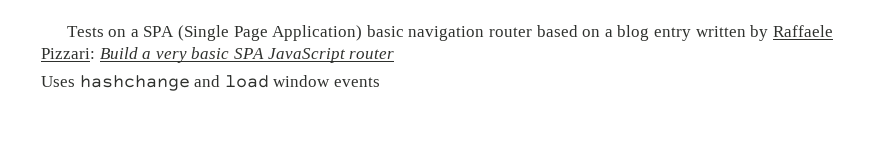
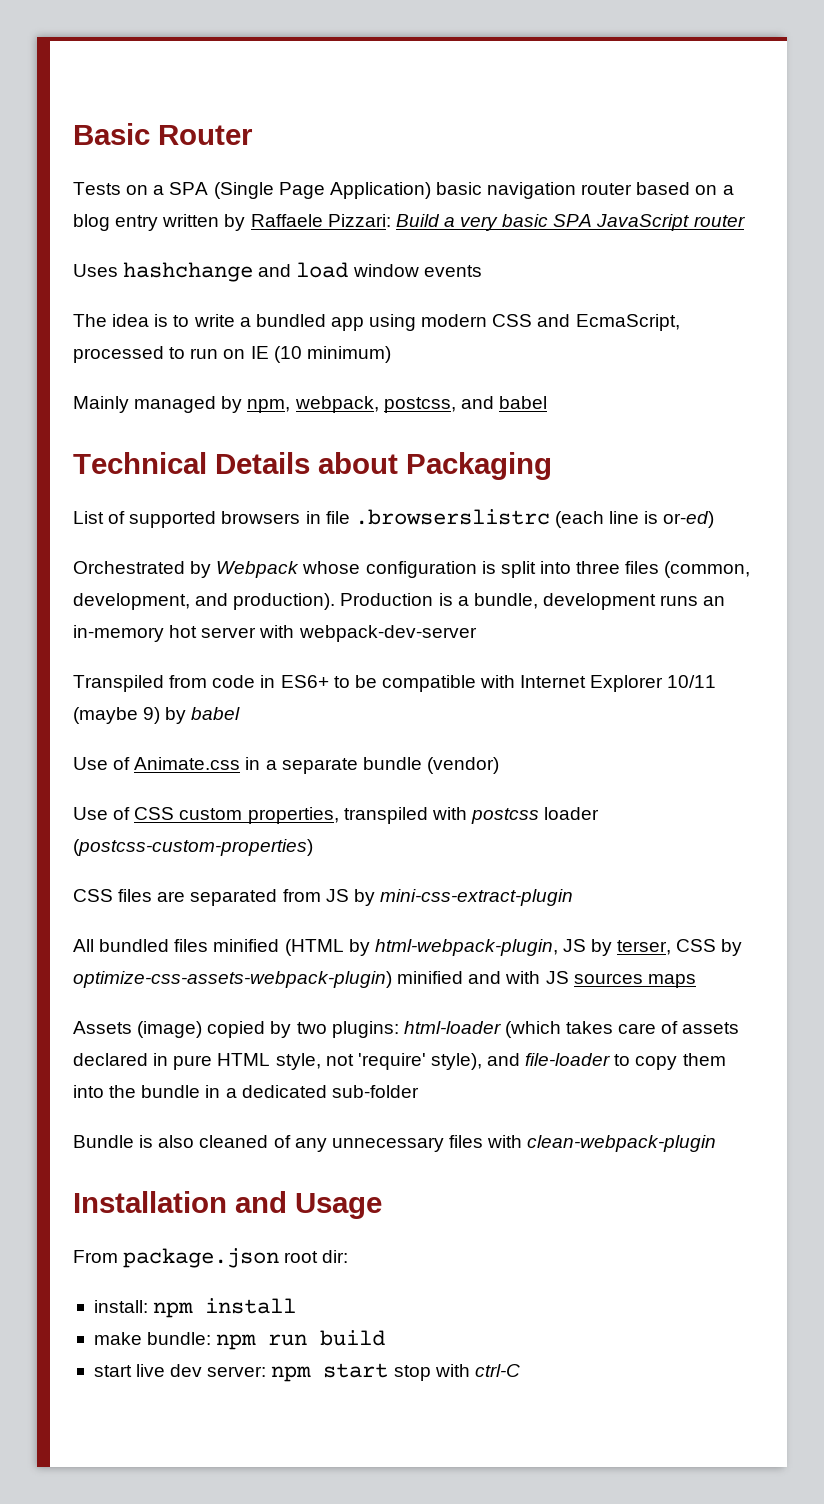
+ Basic Router
+ The idea is to write a bundled app using modern CSS and EcmaScript, processed to run on IE (10 minimum)
+ Mainly managed by npm, webpack, postcss, and babel
+ Technical Details about Packaging
+ List of supported browsers in file .browserslistrc (each line is or-ed)
+ Orchestrated by Webpack whose configuration is split into three files (common, development, and production). Production is a bundle, development runs an in-memory hot server with webpack-dev-server
+ Transpiled from code in ES6+ to be compatible with Internet Explorer 10/11 (maybe 9) by babel
+ Use of Animate.css in a separate bundle (vendor)
+ Use of CSS custom properties, transpiled with postcss loader (postcss-custom-properties)
+ CSS files are separated from JS by mini-css-extract-plugin
+ All bundled files minified (HTML by html-webpack-plugin, JS by terser, CSS by optimize-css-assets-webpack-plugin) minified and with JS sources maps
+ Assets (image) copied by two plugins: html-loader (which takes care of assets declared in pure HTML style, not 'require' style), and file-loader to copy them into the bundle in a dedicated sub-folder
+ Bundle is also cleaned of any unnecessary files with clean-webpack-plugin
+ Installation and Usage
+ From package.json root dir:
+ install: npm install
+ make bundle: npm run build
+ start live dev server: npm start stop with ctrl-C

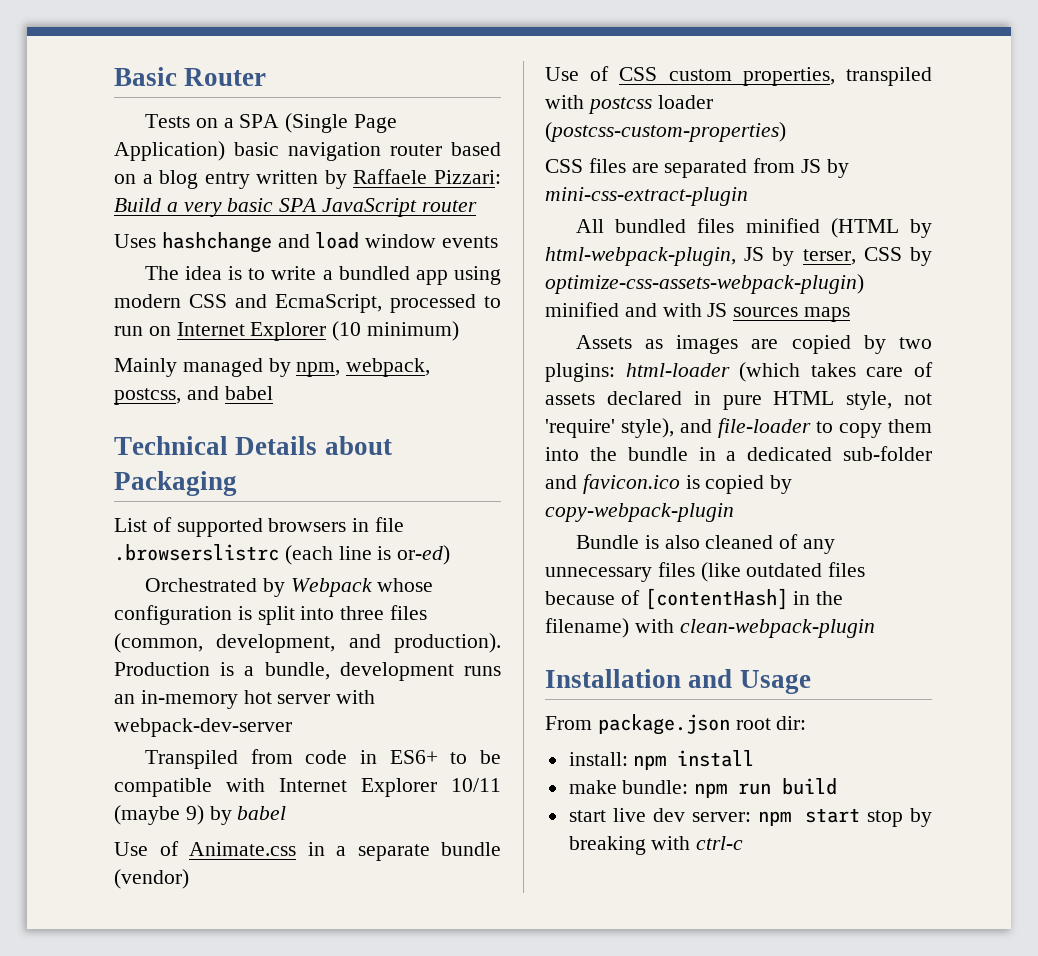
- The idea is to write a bundled app using modern CSS and EcmaScript, processed to run on IE (10 minimum)
+ The idea is to write a bundled app using modern CSS and EcmaScript, processed to run on Internet Explorer (10 minimum)
- Assets (image) copied by two plugins: html-loader (which takes care of assets declared in pure HTML style, not 'require' style), and file-loader to copy them into the bundle in a dedicated sub-folder
+ Assets as images are copied by two plugins: html-loader (which takes care of assets declared in pure HTML style, not 'require' style), and file-loader to copy them into the bundle in a dedicated sub-folder and favicon.ico is copied by copy-webpack-plugin
- Bundle is also cleaned of any unnecessary files with clean-webpack-plugin
+ Bundle is also cleaned of any unnecessary files (like outdated files because of [contentHash] in the filename) with clean-webpack-plugin
- start live dev server: npm start stop with ctrl-C
+ start live dev server: npm start stop by breaking with ctrl-c

